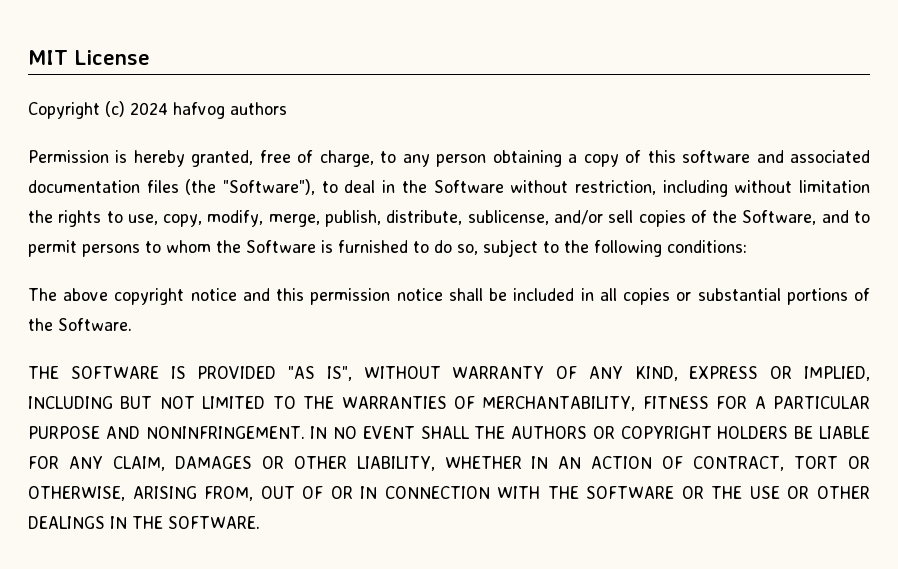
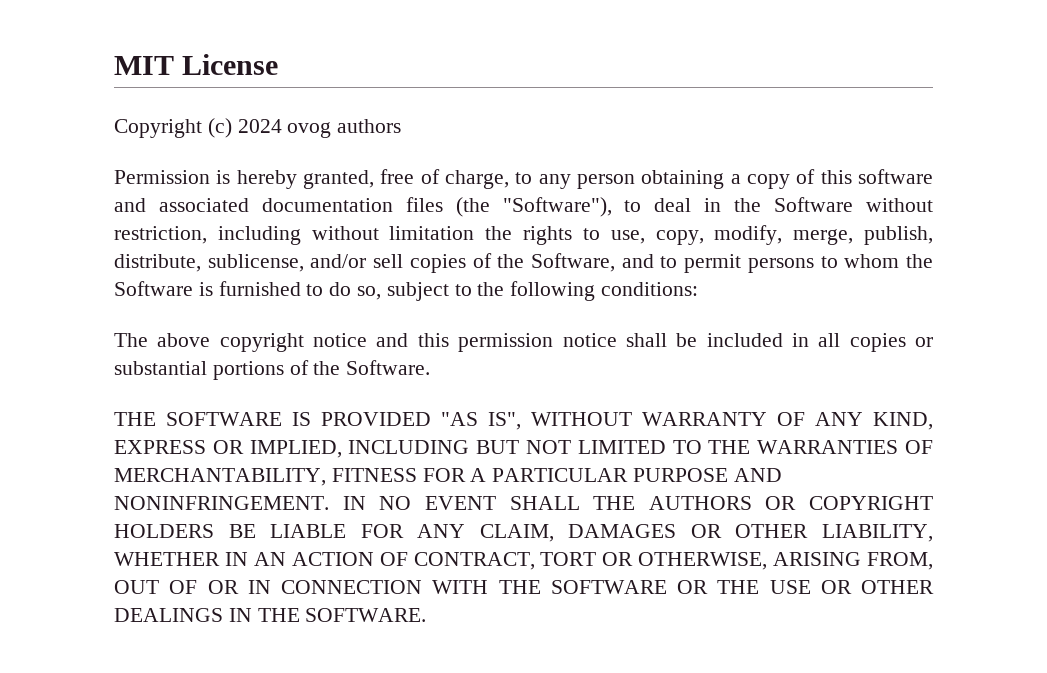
- Copyright (c) 2024 hafvog authors
+ Copyright (c) 2024 ovog authors

